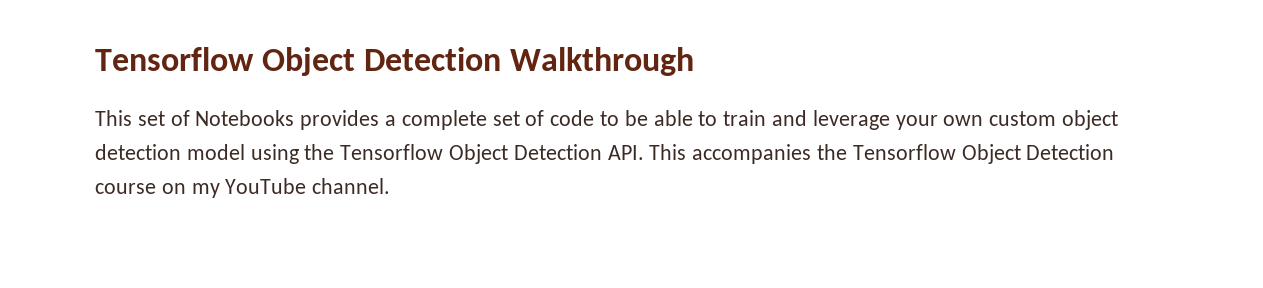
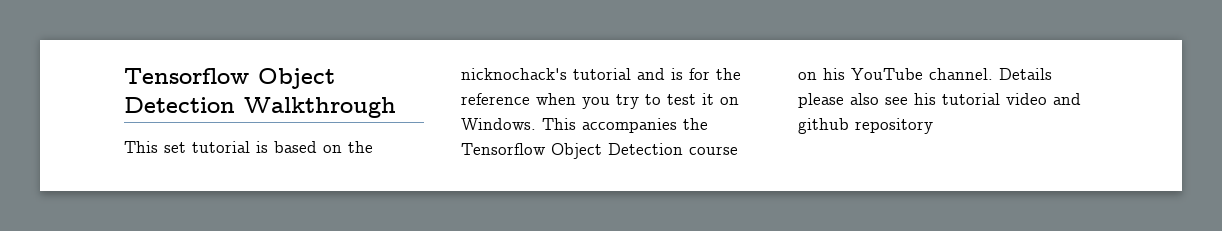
- This set of Notebooks provides a complete set of code to be able to train and leverage your own custom object detection model using the Tensorflow Object Detection API. This accompanies the Tensorflow Object Detection course on my YouTube channel.
+ This set tutorial is based on the nicknochack's tutorial and is for the reference when you try to test it on Windows. This accompanies the Tensorflow Object Detection course on his YouTube channel.
+ Details please also see his tutorial video and github repository

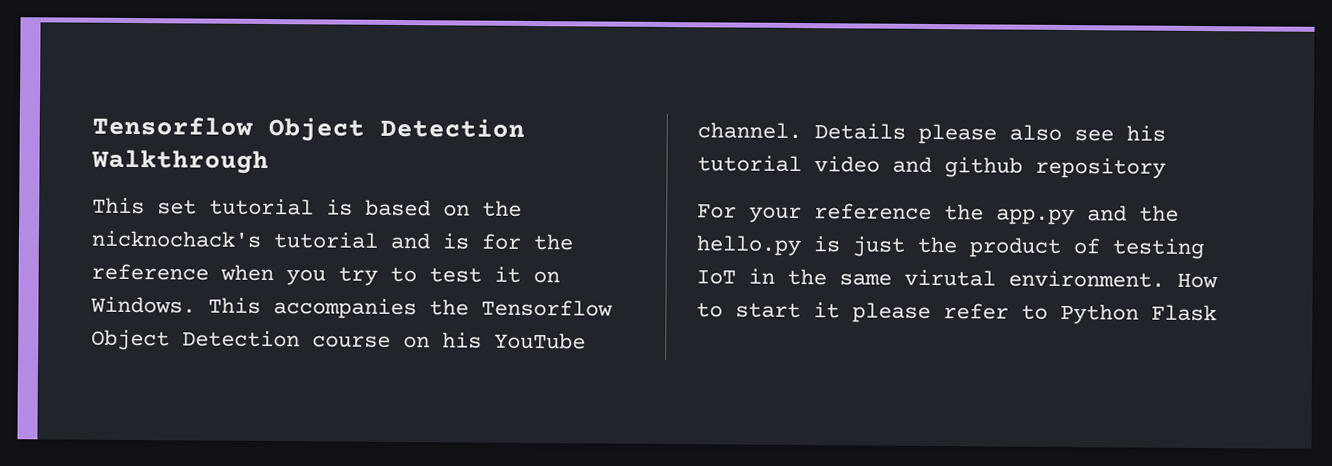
+ For your reference the app.py and the hello.py is just the product of testing IoT in the same virutal environment. How to start it please refer to Python Flask

